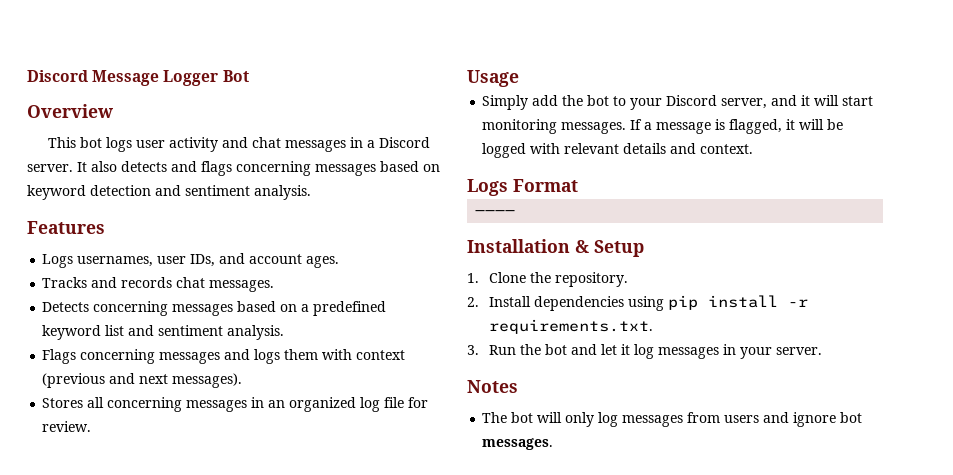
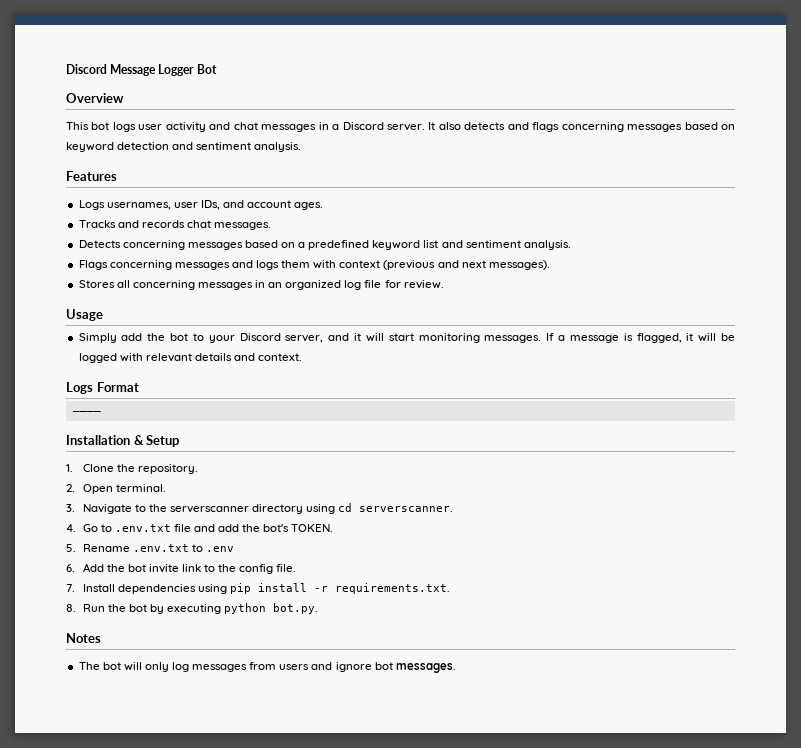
- 2. Install dependencies using pip install -r requirements.txt.
+ 2. Open terminal.
+ 3. Navigate to the serverscanner directory using cd serverscanner.
+ 4. Go to .env.txt file and add the bot's TOKEN.
+ 5. Rename .env.txt to .env
+ 6. Add the bot invite link to the config file.
+ 7. Install dependencies using pip install -r requirements.txt.
- 3. Run the bot and let it log messages in your server.
+ 8. Run the bot by executing python bot.py.

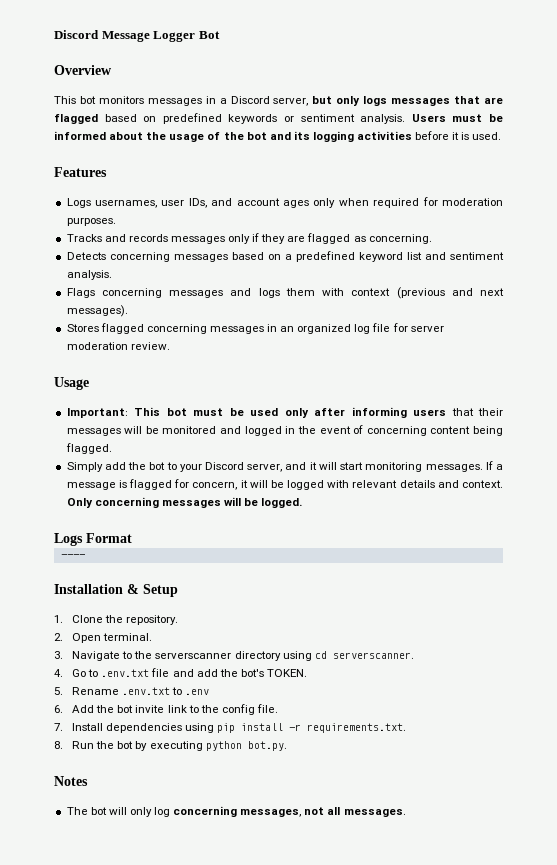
- This bot logs user activity and chat messages in a Discord server. It also detects and flags concerning messages based on keyword detection and sentiment analysis.
+ This bot monitors messages in a Discord server, but only logs messages that are flagged based on predefined keywords or sentiment analysis. Users must be informed about the usage of the bot and its logging activities before it is used.
- Logs usernames, user IDs, and account ages.
- Tracks and records chat messages.
+ Logs usernames, user IDs, and account ages only when required for moderation purposes.
+ Tracks and records messages only if they are flagged as concerning.
- Stores all concerning messages in an organized log file for review.
+ Stores flagged concerning messages in an organized log file for server moderation review.
+ Important: This bot must be used only after informing users that their messages will be monitored and logged in the event of concerning content being flagged.
- If a message is flagged, it will be logged with relevant details and context.
+ If a message is flagged for concern, it will be logged with relevant details and context. Only concerning messages will be logged.
- The bot will only log messages from users and ignore bot messages.
+ The bot will only log concerning messages, not all messages.

